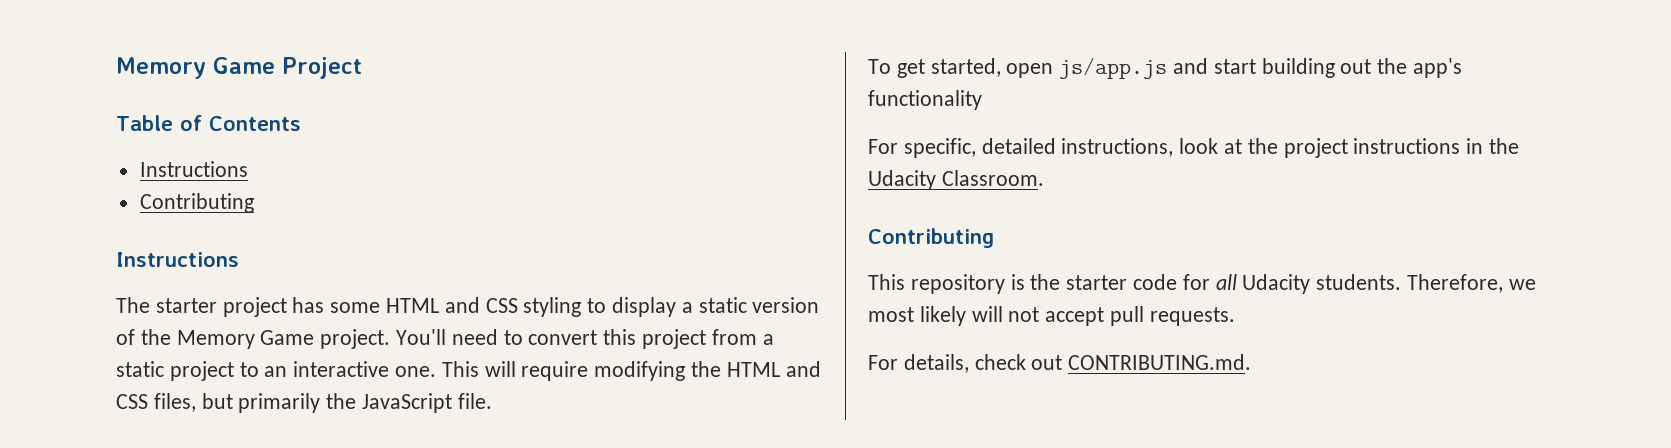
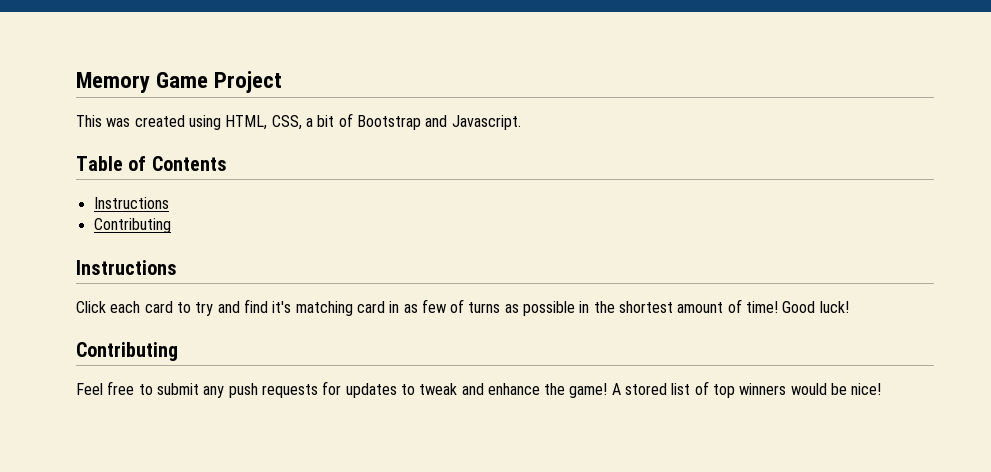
+ This was created using HTML, CSS, a bit of Bootstrap and Javascript.
- The starter project has some HTML and CSS styling to display a static version of the Memory Game project. You'll need to convert this project from a static project to an interactive one. This will require modifying the HTML and CSS files, but primarily the JavaScript file.
- To get started, open js/app.js and start building out the app's functionality
- For specific, detailed instructions, look at the project instructions in the Udacity Classroom.
+ Click each card to try and find it's matching card in as few of turns as possible in the shortest amount of time! Good luck!
  Contributing
- This repository is the starter code for all Udacity students. Therefore, we most likely will not accept pull requests.
- For details, check out CONTRIBUTING.md.
+ Feel free to submit any push requests for updates to tweak and enhance the game! A stored list of top winners would be nice!

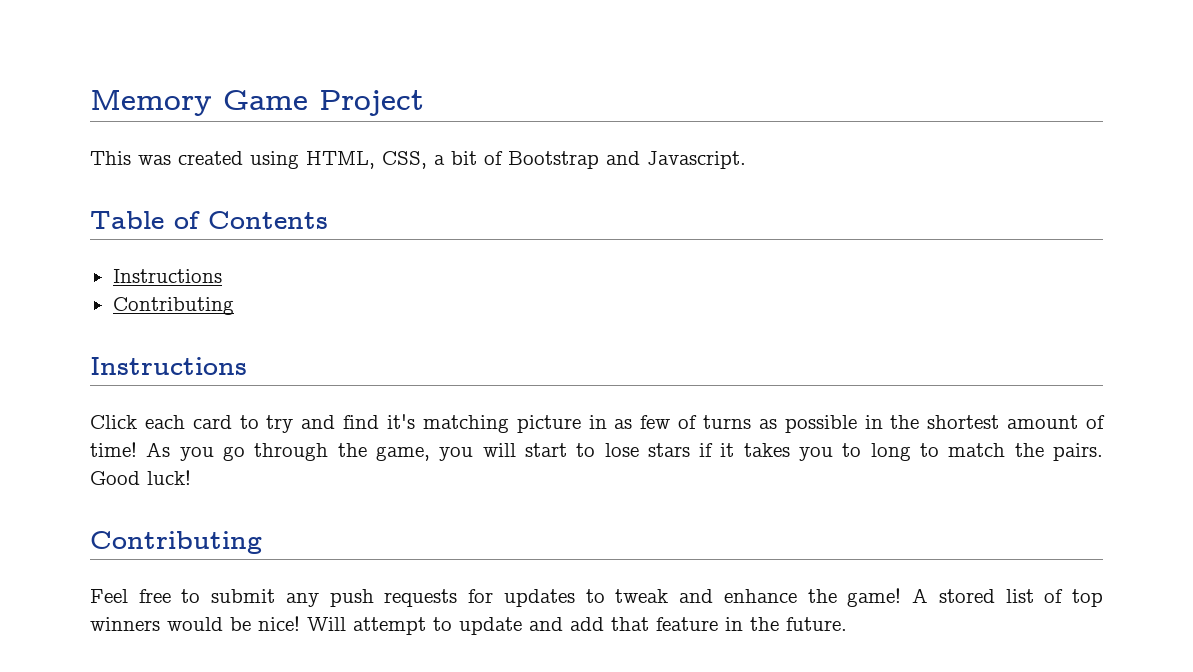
- Click each card to try and find it's matching card in as few of turns as possible in the shortest amount of time!
+ Click each card to try and find it's matching picture in as few of turns as possible in the shortest amount of time!
+ As you go through the game, you will start to lose stars if it takes you to long to match the pairs.
+ Will attempt to update and add that feature in the future.

